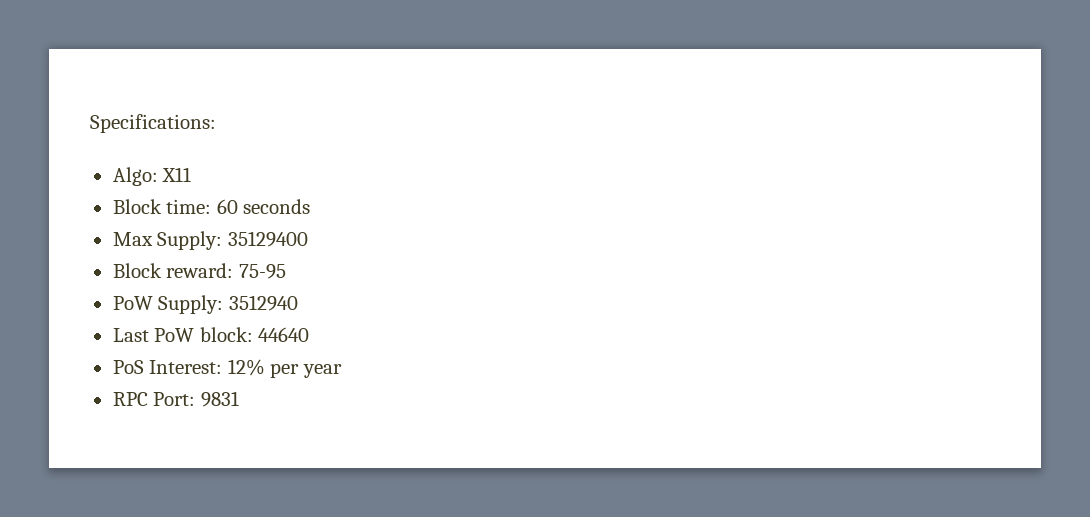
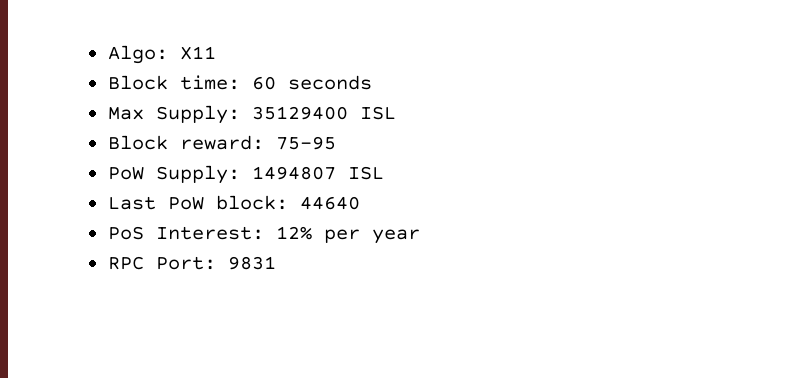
- Specifications:
- Max Supply: 35129400
+ Max Supply: 35129400 ISL
- PoW Supply: 3512940
+ PoW Supply: 1494807 ISL

